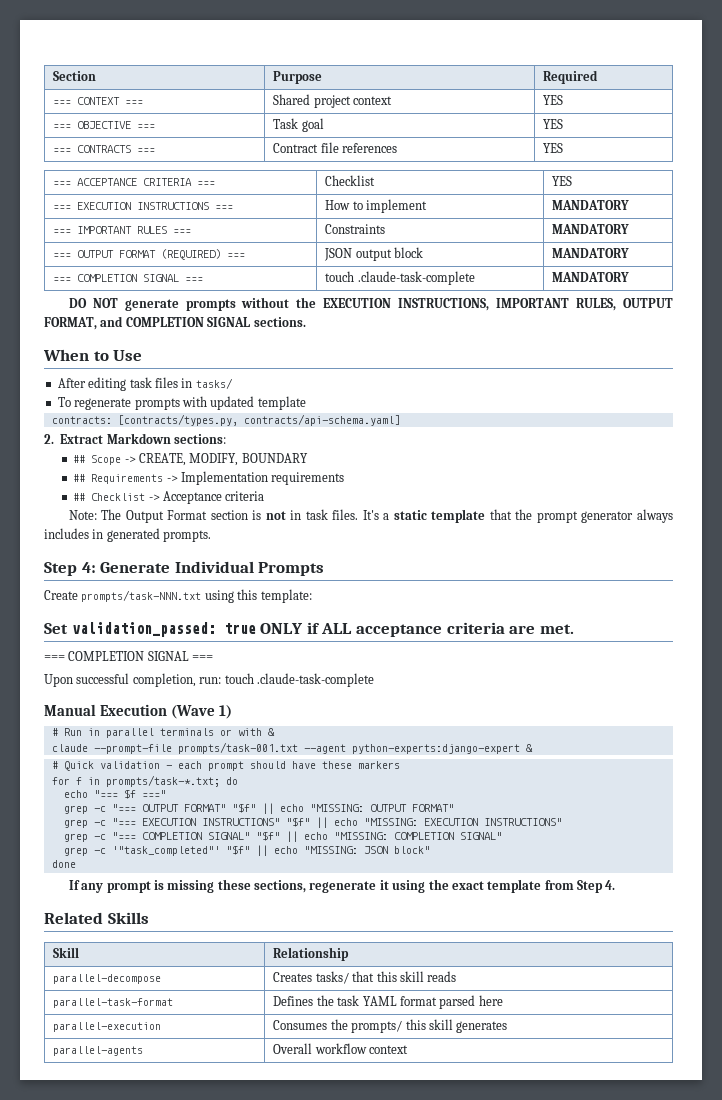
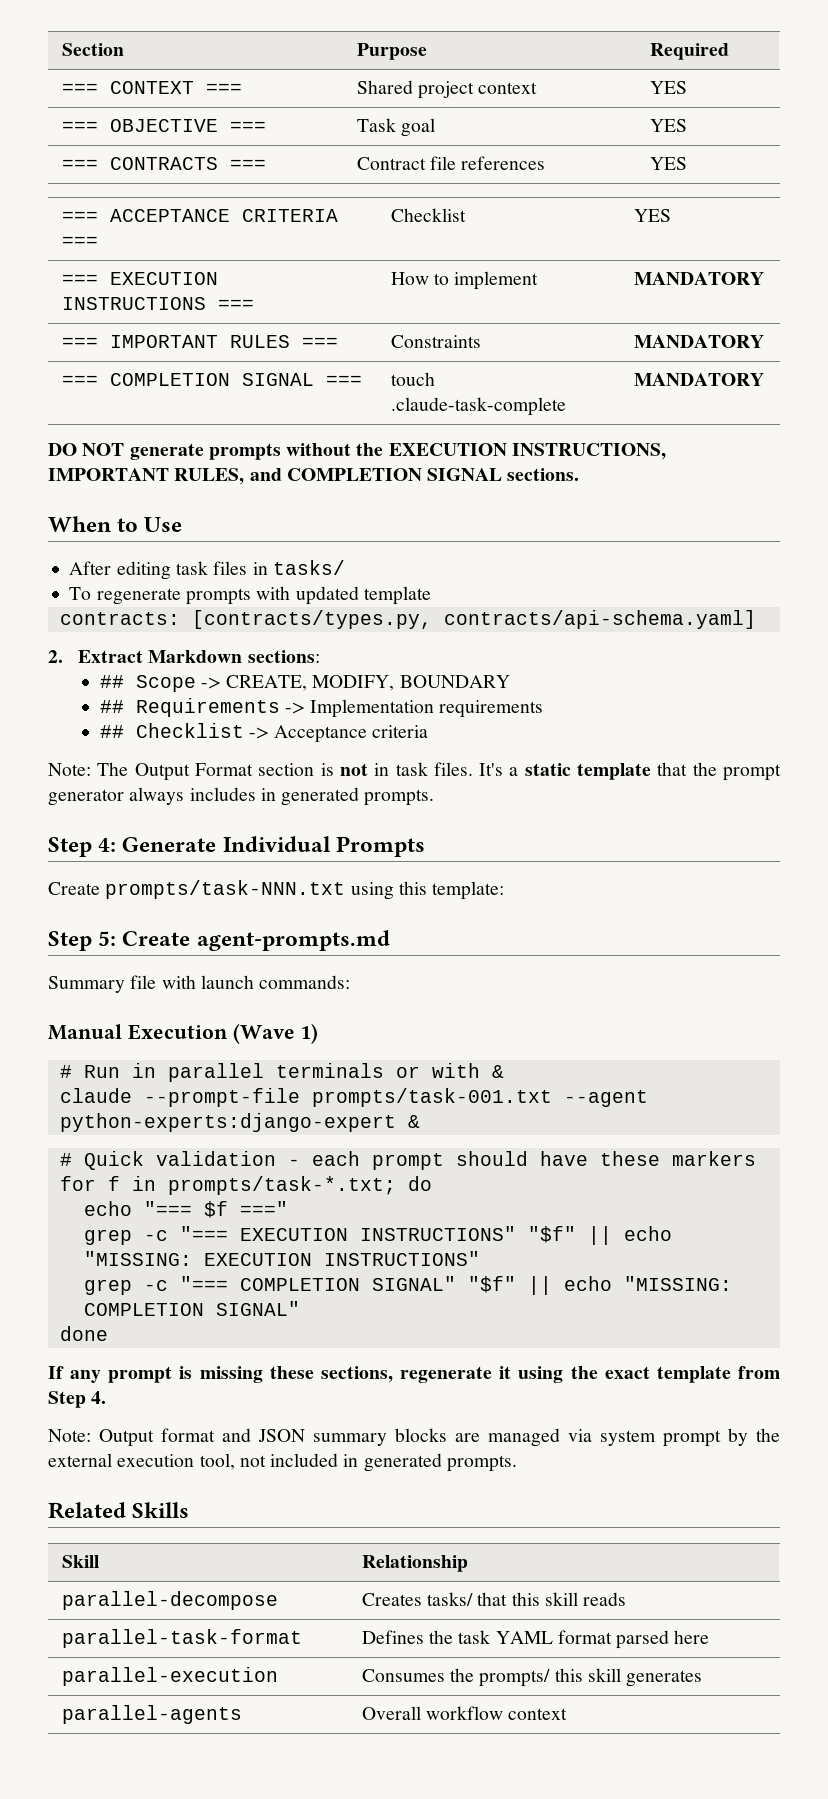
- === OUTPUT FORMAT (REQUIRED) === | JSON output block | MANDATORY
- DO NOT generate prompts without the EXECUTION INSTRUCTIONS, IMPORTANT RULES, OUTPUT FORMAT, and COMPLETION SIGNAL sections.
+ DO NOT generate prompts without the EXECUTION INSTRUCTIONS, IMPORTANT RULES, and COMPLETION SIGNAL sections.
- Set validation_passed: true ONLY if ALL acceptance criteria are met.
- === COMPLETION SIGNAL ===
- Upon successful completion, run: touch .claude-task-complete
+ Step 5: Create agent-prompts.md
+ Summary file with launch commands:
- grep -c "=== OUTPUT FORMAT" "$f" || echo "MISSING: OUTPUT FORMAT"
- grep -c '"task_completed"' "$f" || echo "MISSING: JSON block"
+ Note: Output format and JSON summary blocks are managed via system prompt by the external execution tool, not included in generated prompts.

